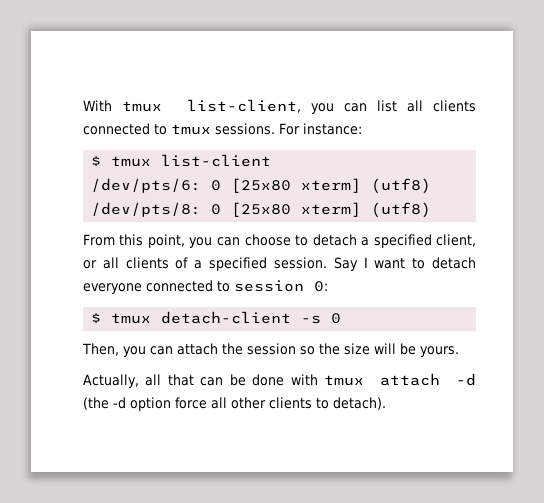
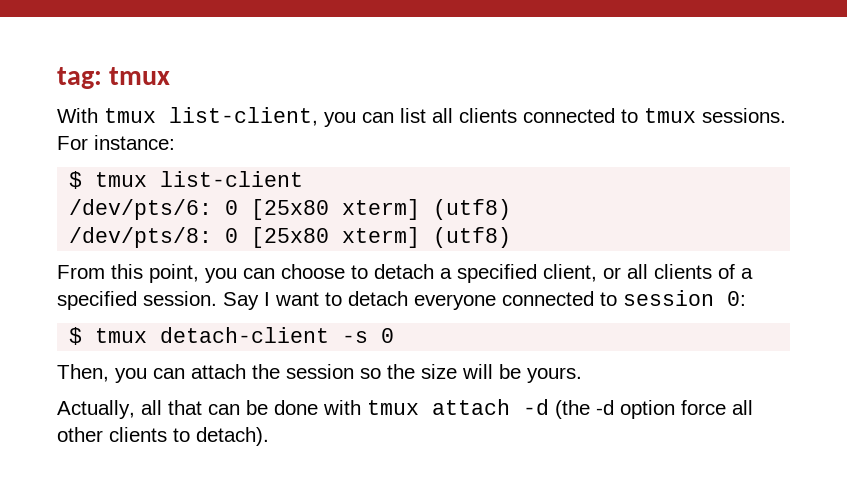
+ tag: tmux

